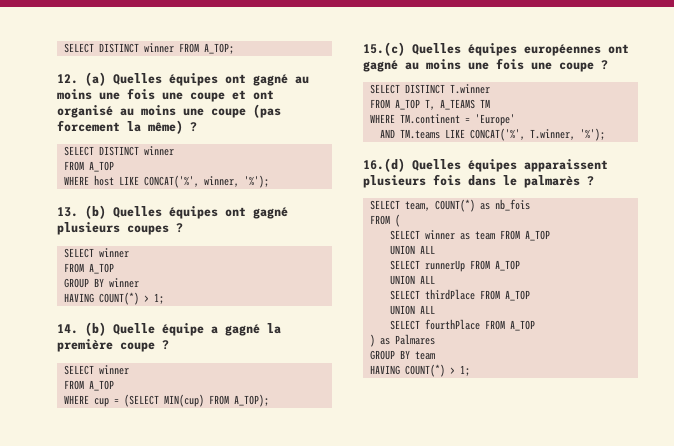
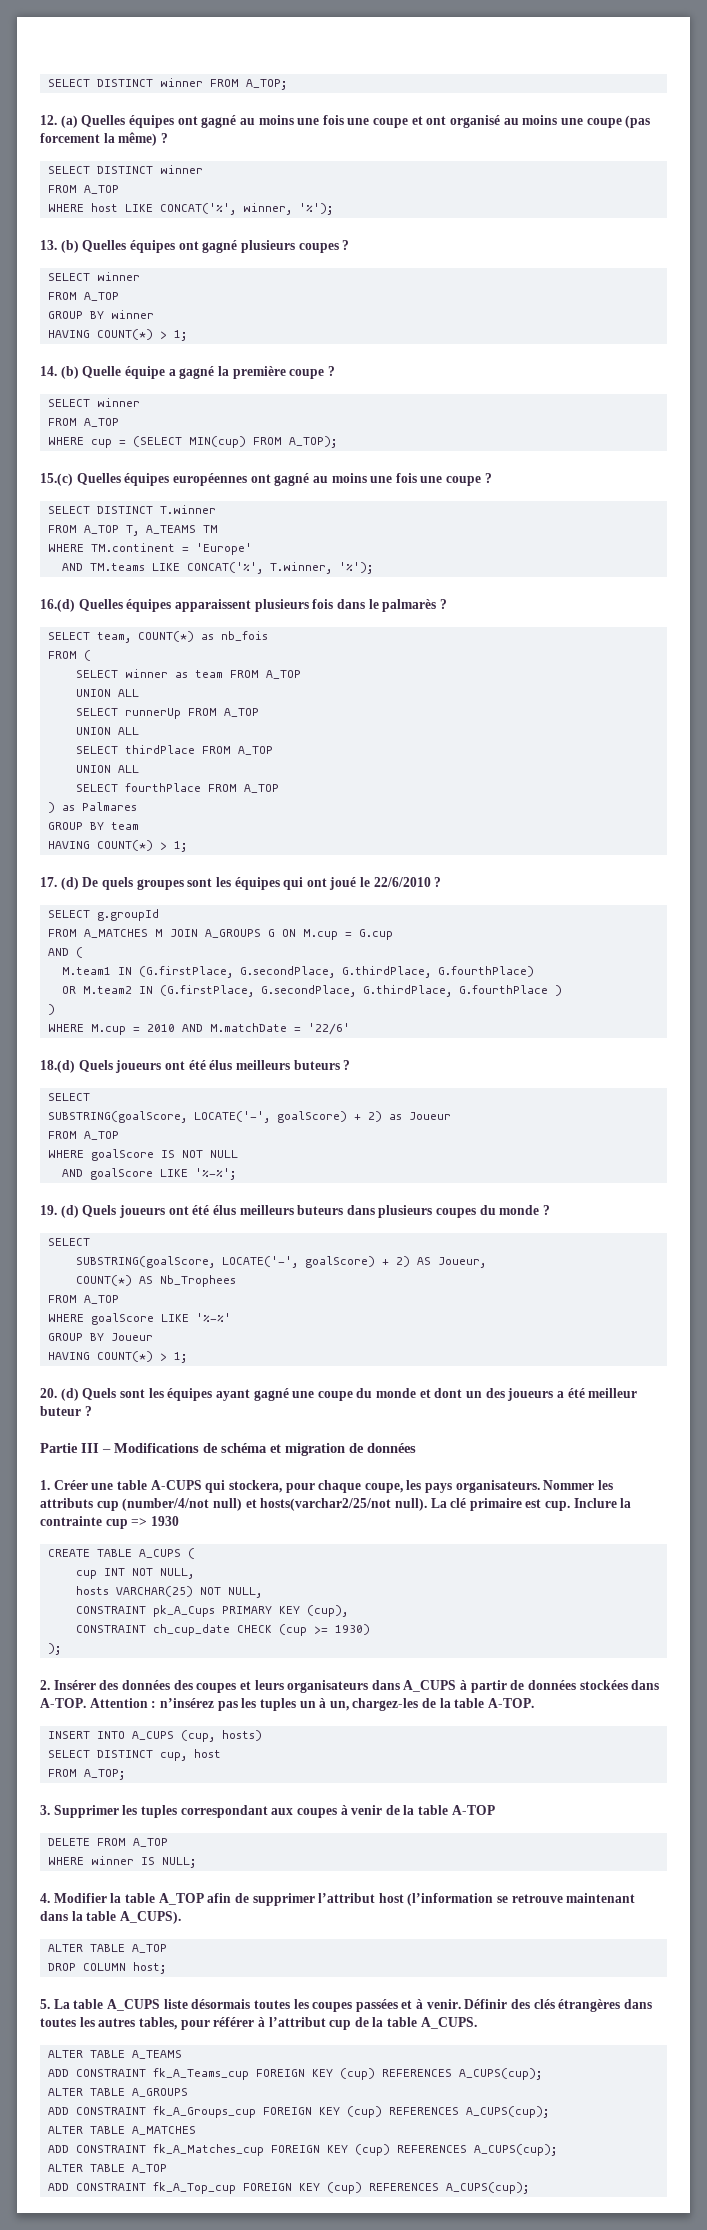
+ 17. (d) De quels groupes sont les équipes qui ont joué le 22/6/2010 ?
+ SELECT g.groupId
+ FROM A_MATCHES M JOIN A_GROUPS G ON M.cup = G.cup
+ AND (
+ M.team1 IN (G.firstPlace, G.secondPlace, G.thirdPlace, G.fourthPlace)
+ OR M.team2 IN (G.firstPlace, G.secondPlace, G.thirdPlace, G.fourthPlace )
+ )
+ WHERE M.cup = 2010 AND M.matchDate = '22/6'
+ 18.(d) Quels joueurs ont été élus meilleurs buteurs ?
+ SELECT
+ SUBSTRING(goalScore, LOCATE('-', goalScore) + 2) as Joueur
+ FROM A_TOP
+ WHERE goalScore IS NOT NULL
+ AND goalScore LIKE '%-%';
+ 19. (d) Quels joueurs ont été élus meilleurs buteurs dans plusieurs coupes du monde ?
+ SELECT
+ SUBSTRING(goalScore, LOCATE('-', goalScore) + 2) AS Joueur,
+ COUNT(*) AS Nb_Trophees
+ FROM A_TOP
+ WHERE goalScore LIKE '%-%'
+ GROUP BY Joueur
+ HAVING COUNT(*) > 1;
+ 20. (d) Quels sont les équipes ayant gagné une coupe du monde et dont un des joueurs a été meilleur buteur ?
+ Partie III – Modifications de schéma et migration de données
+ 1. Créer une table A-CUPS qui stockera, pour chaque coupe, les pays organisateurs. Nommer les attributs cup (number/4/not null) et hosts(varchar2/25/not null). La clé primaire est cup. Inclure la contrainte cup => 1930
+ CREATE TABLE A_CUPS (
+ cup INT NOT NULL,
+ hosts VARCHAR(25) NOT NULL,
+ CONSTRAINT pk_A_Cups PRIMARY KEY (cup),
+ CONSTRAINT ch_cup_date CHECK (cup >= 1930)
+ );
+ 2. Insérer des données des coupes et leurs organisateurs dans A_CUPS à partir de données stockées dans A-TOP. Attention : n’insérez pas les tuples un à un, chargez-les de la table A-TOP.
+ INSERT INTO A_CUPS (cup, hosts)
+ SELECT DISTINCT cup, host
+ FROM A_TOP;
+ 3. Supprimer les tuples correspondant aux coupes à venir de la table A-TOP
+ DELETE FROM A_TOP
+ WHERE winner IS NULL;
+ 4. Modifier la table A_TOP afin de supprimer l’attribut host (l’information se retrouve maintenant dans la table A_CUPS).
+ ALTER TABLE A_TOP
+ DROP COLUMN host;
+ 5. La table A_CUPS liste désormais toutes les coupes passées et à venir. Définir des clés étrangères dans toutes les autres tables, pour référer à l’attribut cup de la table A_CUPS.
+ ALTER TABLE A_TEAMS
+ ADD CONSTRAINT fk_A_Teams_cup FOREIGN KEY (cup) REFERENCES A_CUPS(cup);
+ ALTER TABLE A_GROUPS
+ ADD CONSTRAINT fk_A_Groups_cup FOREIGN KEY (cup) REFERENCES A_CUPS(cup);
+ ALTER TABLE A_MATCHES
+ ADD CONSTRAINT fk_A_Matches_cup FOREIGN KEY (cup) REFERENCES A_CUPS(cup);
+ ALTER TABLE A_TOP
+ ADD CONSTRAINT fk_A_Top_cup FOREIGN KEY (cup) REFERENCES A_CUPS(cup);

